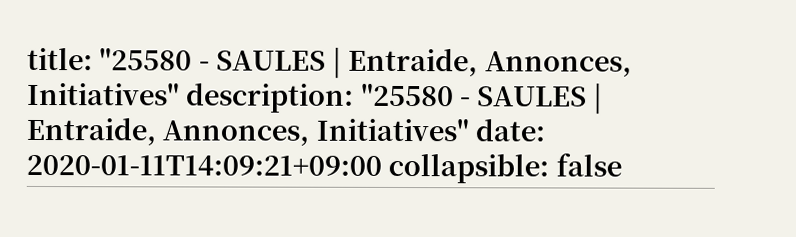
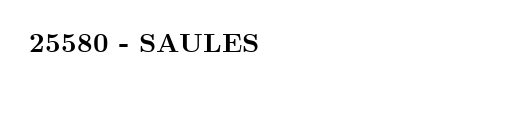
- title: "25580 - SAULES | Entraide, Annonces, Initiatives" description: "25580 - SAULES | Entraide, Annonces, Initiatives" date: 2020-01-11T14:09:21+09:00 collapsible: false
+ 25580 - SAULES

